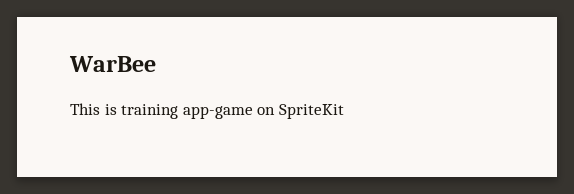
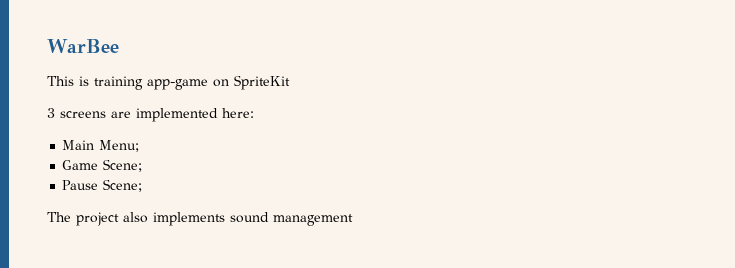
+ 3 screens are implemented here:
+ Main Menu;
+ Game Scene;
+ Pause Scene;
+ The project also implements sound management

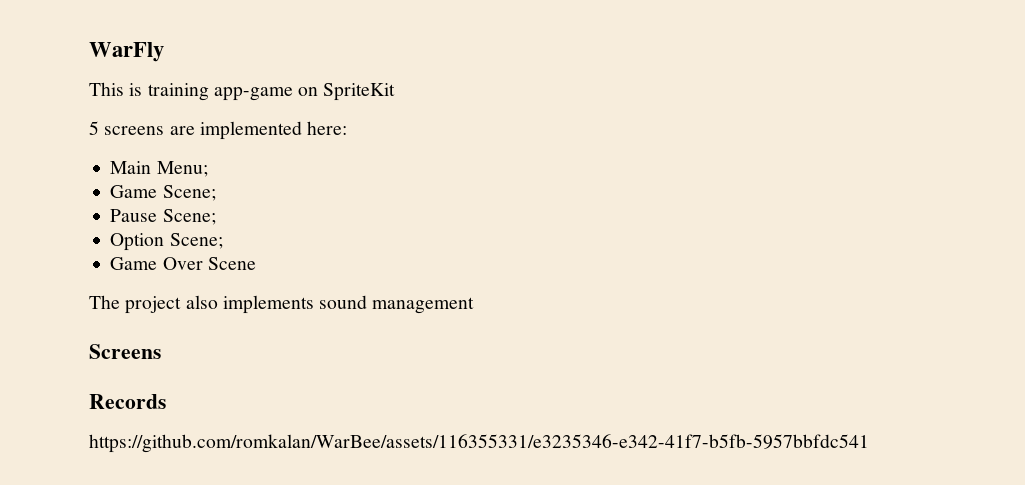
- WarBee
+ WarFly
- 3 screens are implemented here:
+ 5 screens are implemented here:
+ Option Scene;
+ Game Over Scene
+ Screens
+ Records
+ https://github.com/romkalan/WarBee/assets/116355331/e3235346-e342-41f7-b5fb-5957bbfdc541

